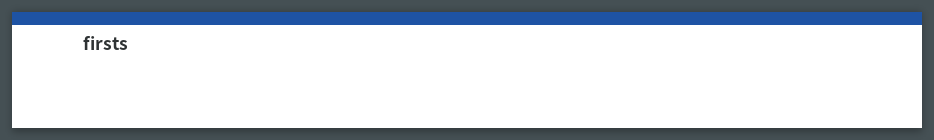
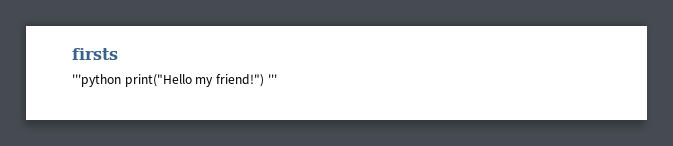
+ '''python print("Hello my friend!") '''

